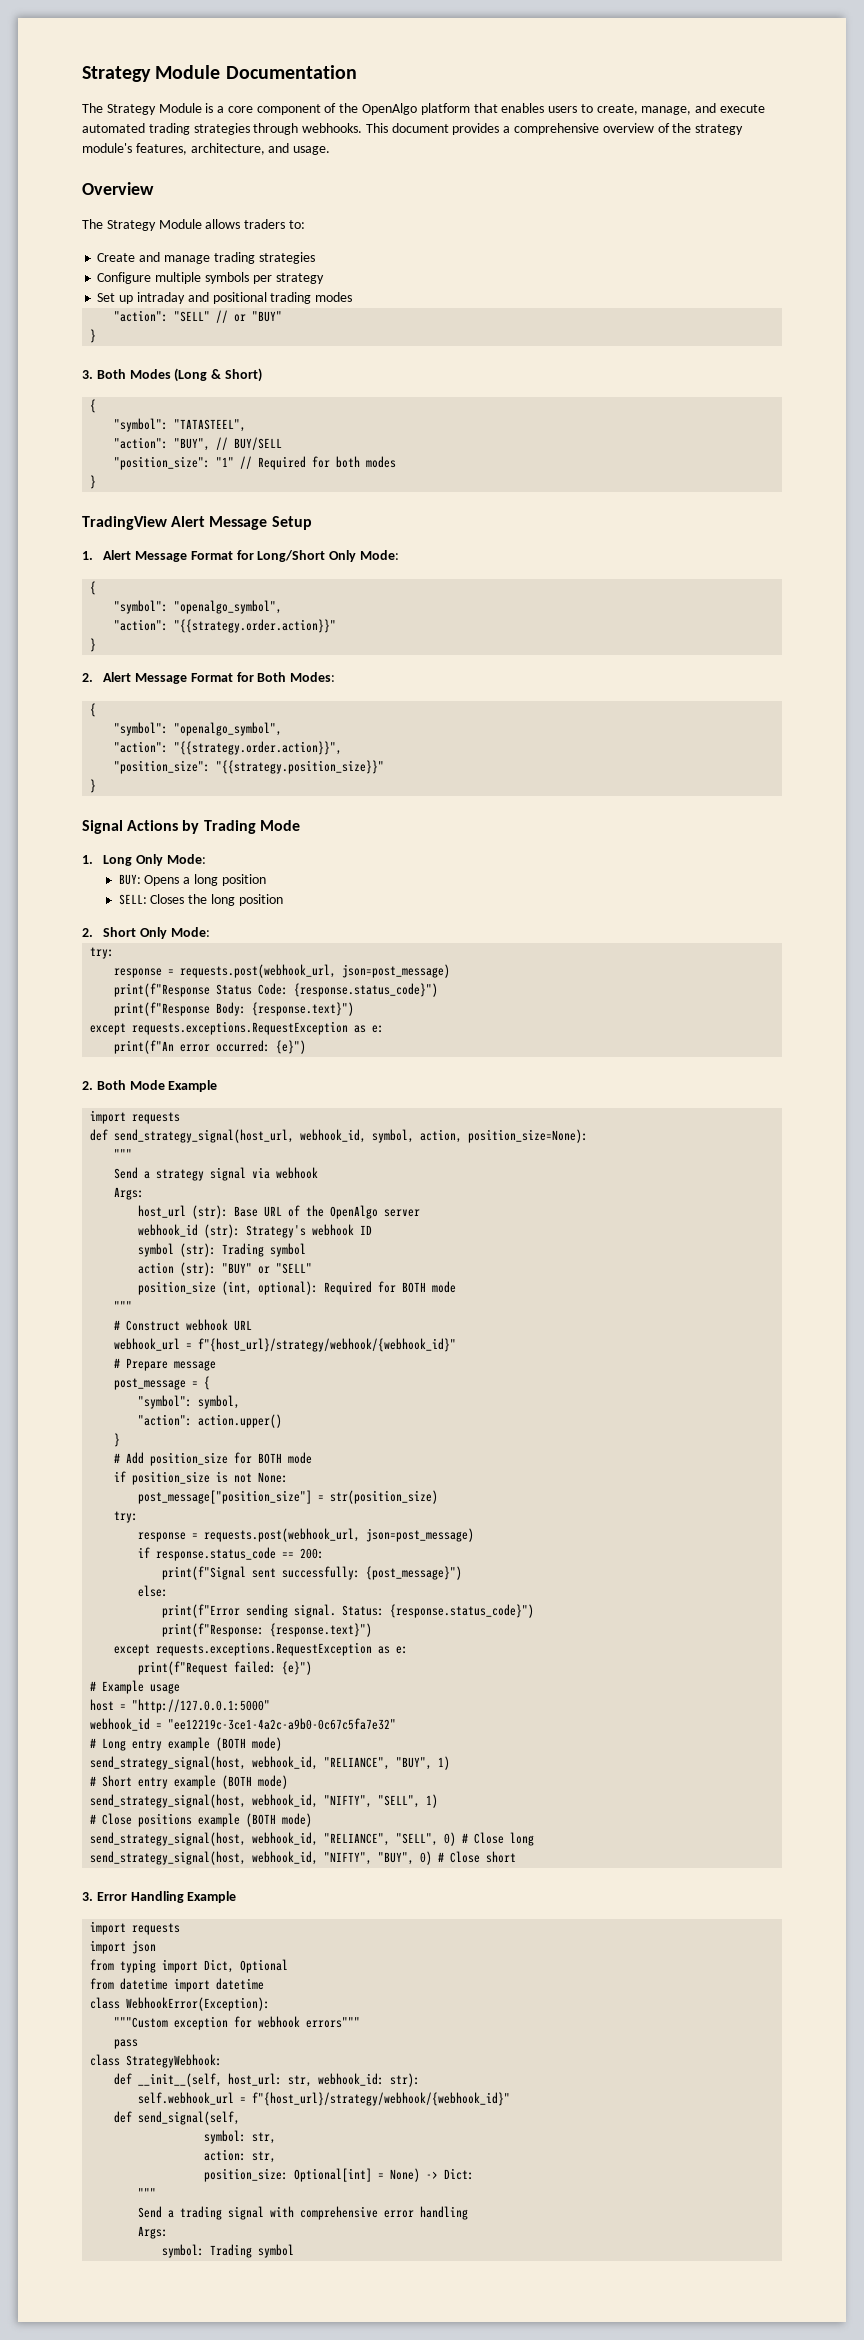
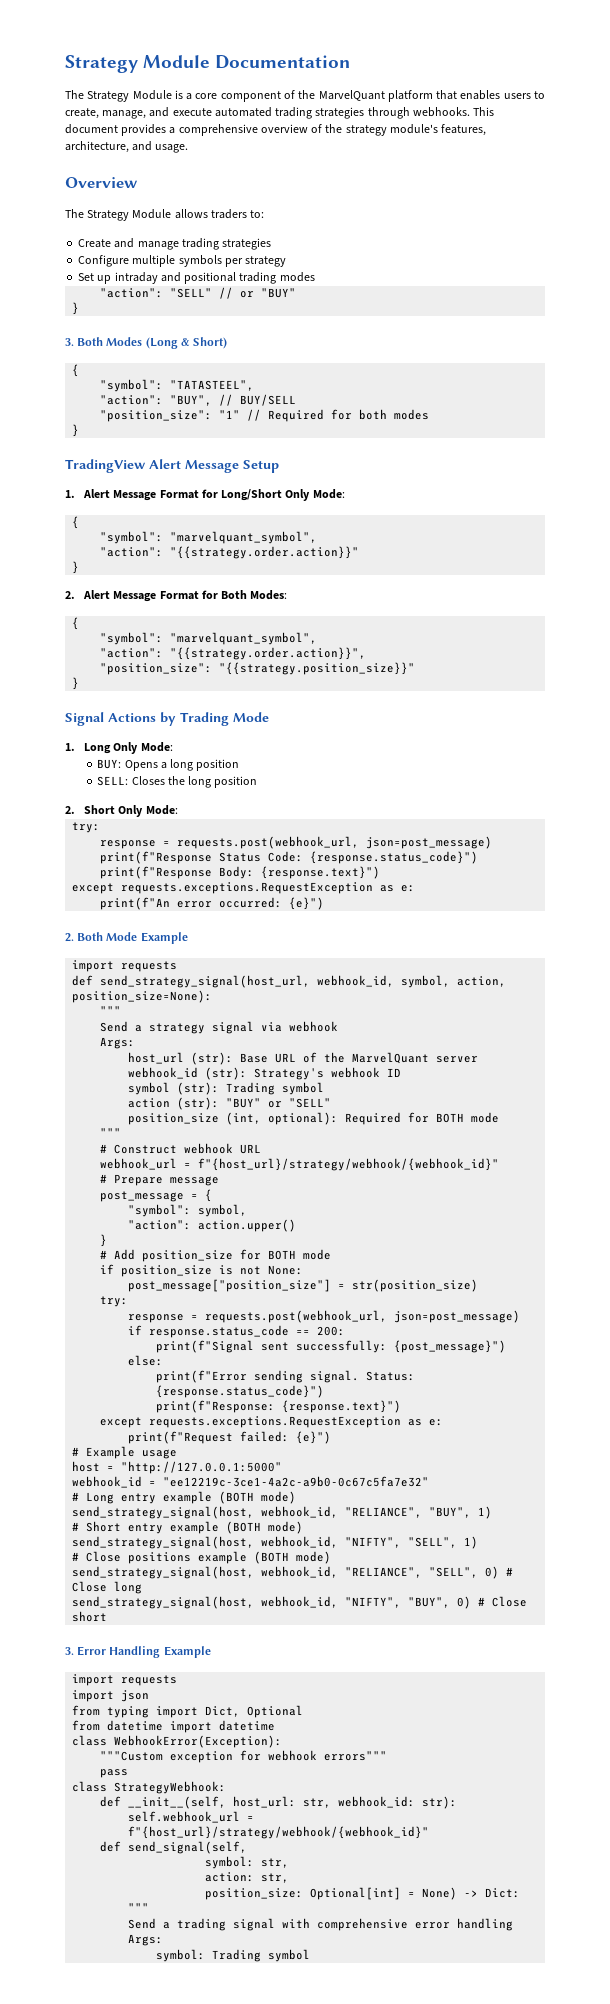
- The Strategy Module is a core component of the OpenAlgo platform that enables users to create, manage, and execute automated trading strategies through webhooks.
+ The Strategy Module is a core component of the MarvelQuant platform that enables users to create, manage, and execute automated trading strategies through webhooks.
  1. Alert Message Format for Long/Short Only Mode:
  {
- "symbol": "openalgo_symbol",
+ "symbol": "marvelquant_symbol",
  2. Alert Message Format for Both Modes:
  {
- "symbol": "openalgo_symbol",
+ "symbol": "marvelquant_symbol",
- host_url (str): Base URL of the OpenAlgo server
+ host_url (str): Base URL of the MarvelQuant server

